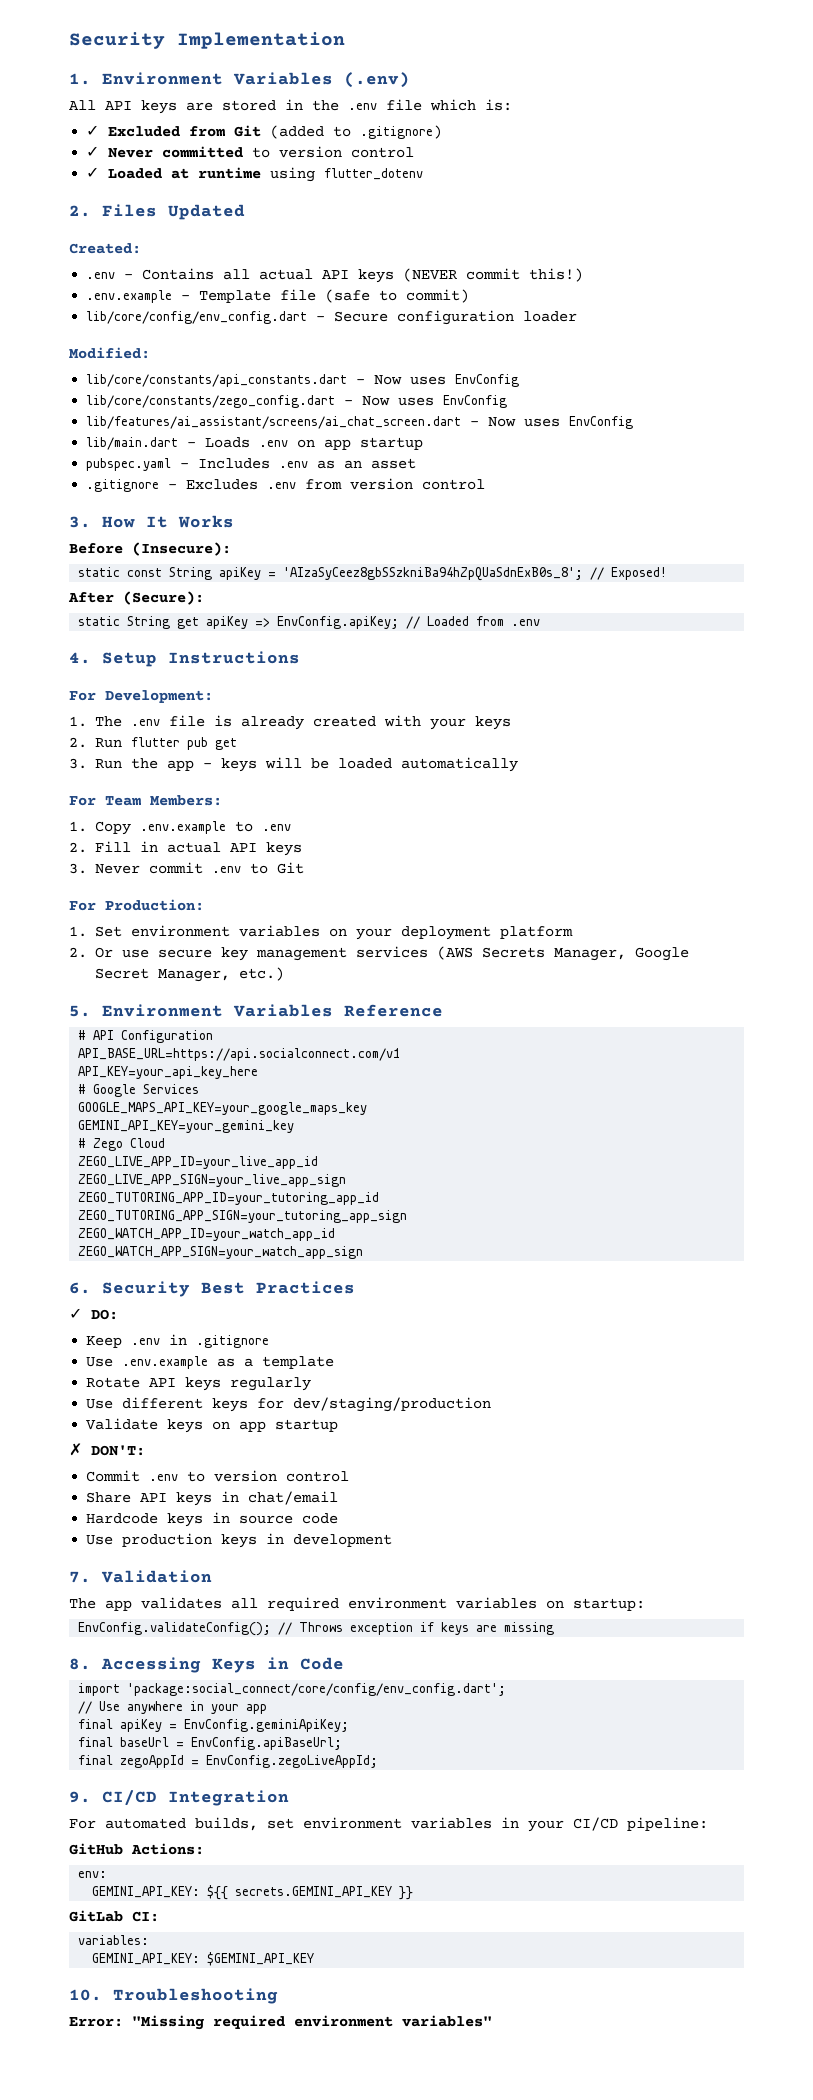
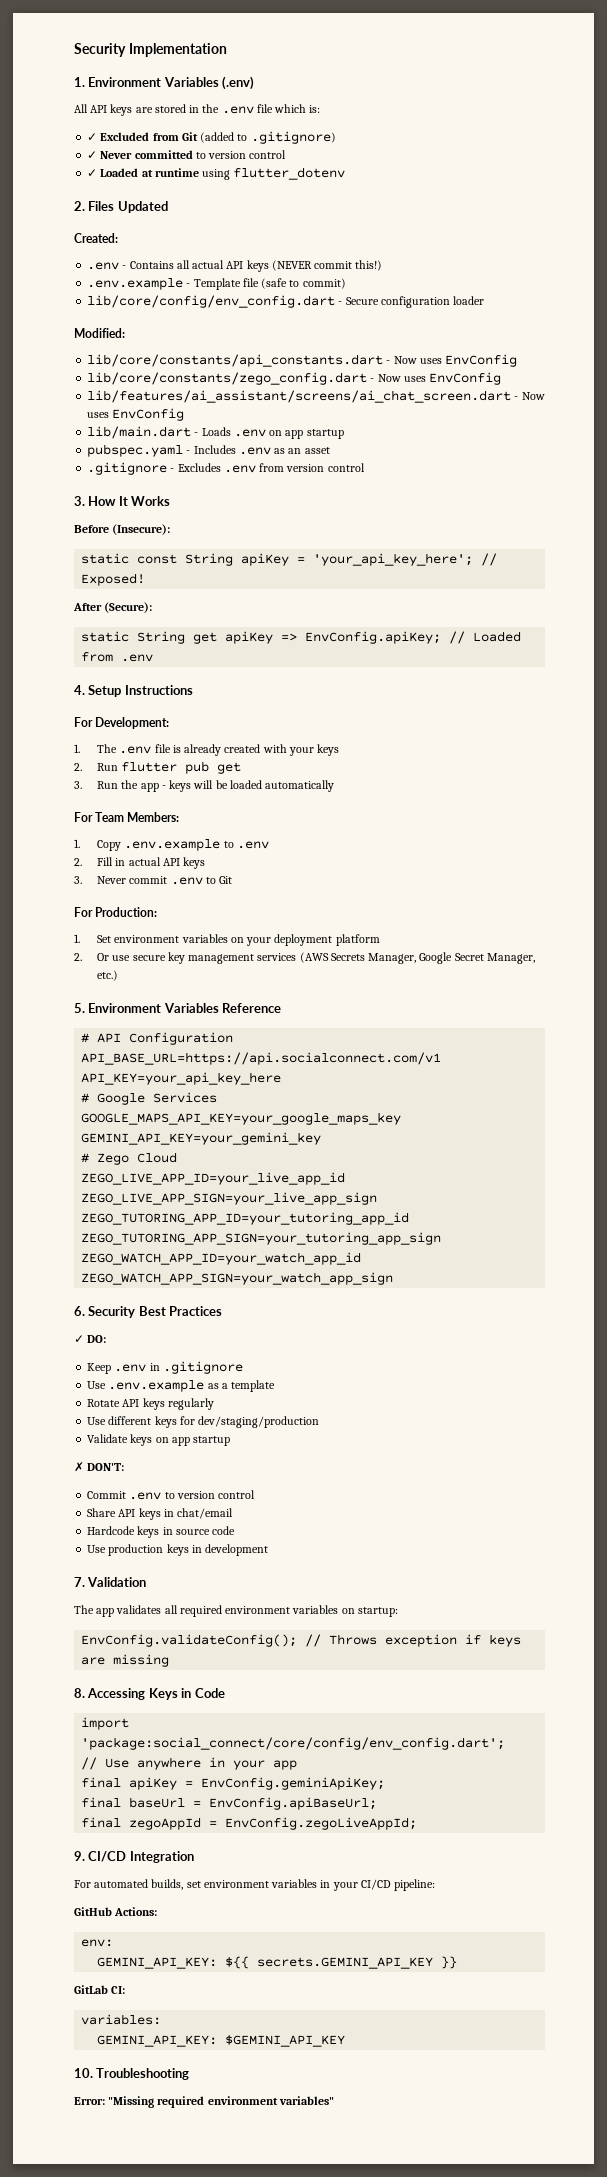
- static const String apiKey = 'AIzaSyCeez8gbSSzkniBa94hZpQUaSdnExB0s_8'; // Exposed!
+ static const String apiKey = 'your_api_key_here'; // Exposed!

